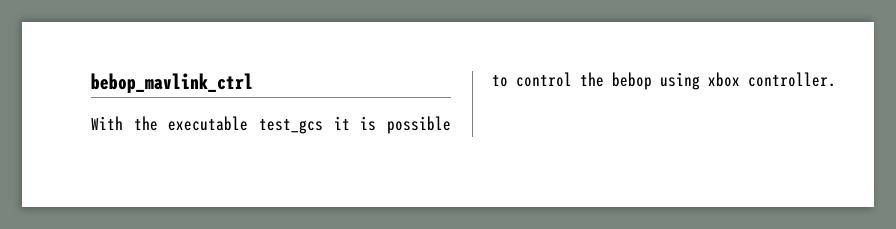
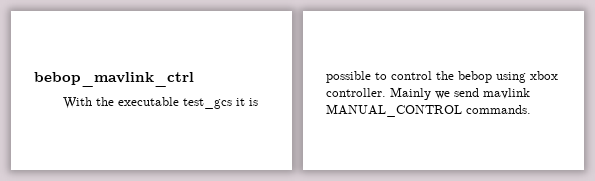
+ Mainly we send mavlink MANUAL_CONTROL commands.

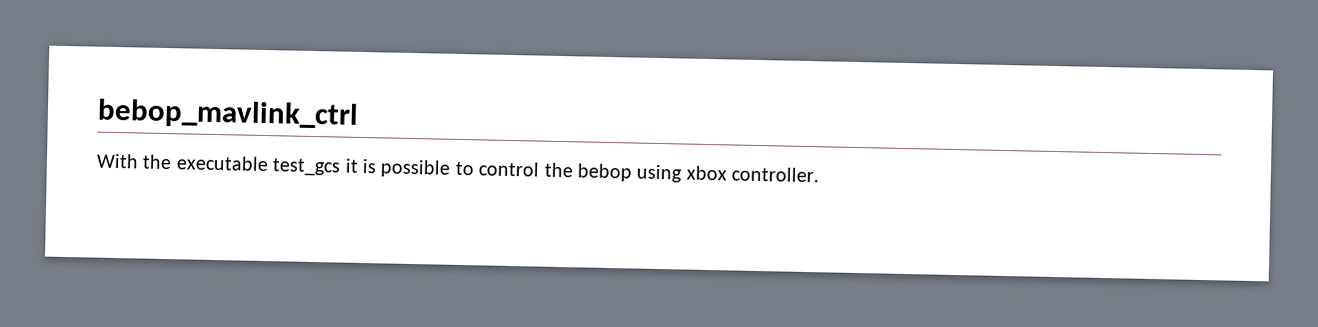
- Mainly we send mavlink MANUAL_CONTROL commands.

